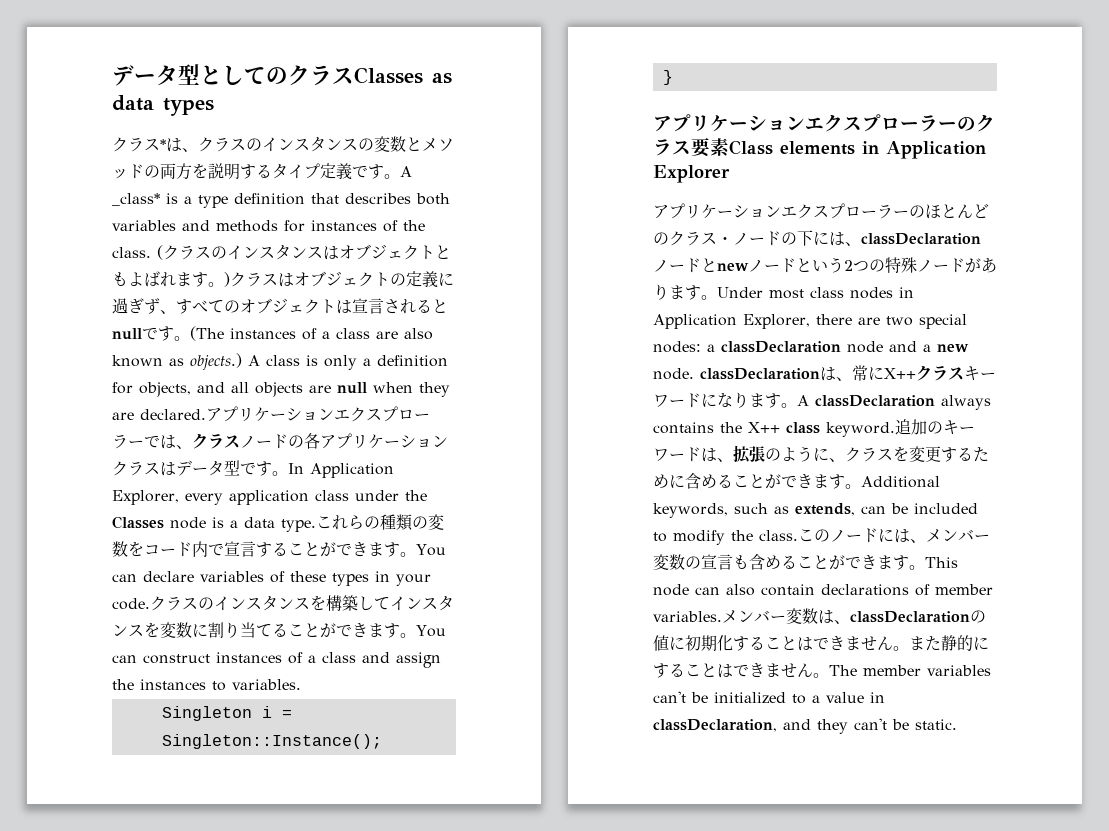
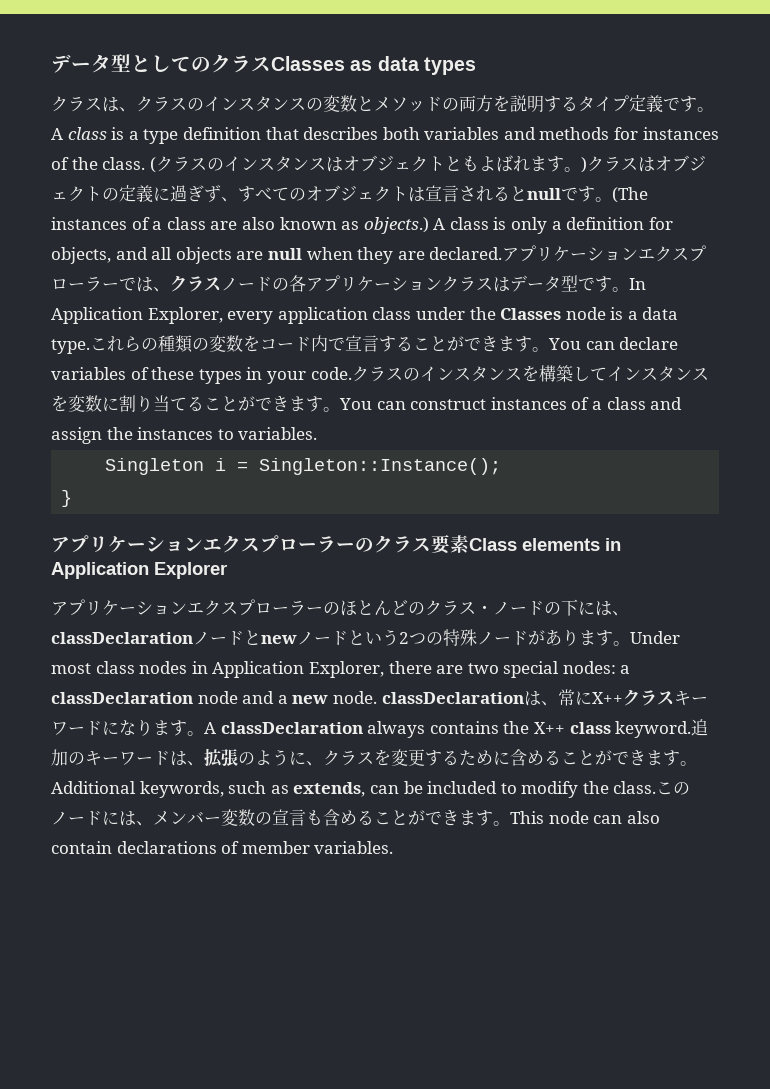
- クラス*は、クラスのインスタンスの変数とメソッドの両方を説明するタイプ定義です。
+ クラスは、クラスのインスタンスの変数とメソッドの両方を説明するタイプ定義です。
- A _class* is a type definition that describes both variables and methods for instances of the class.
+ A class is a type definition that describes both variables and methods for instances of the class.
- メンバー変数は、classDeclarationの値に初期化することはできません。また静的にすることはできません。The member variables can't be initialized to a value in classDeclaration, and they can't be static.

